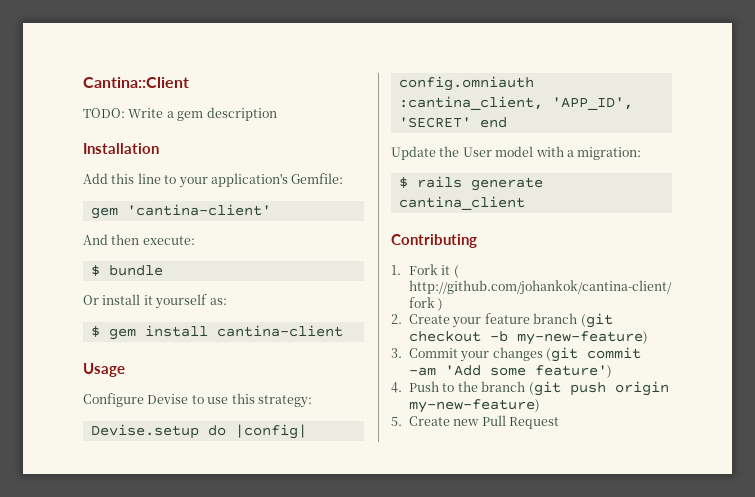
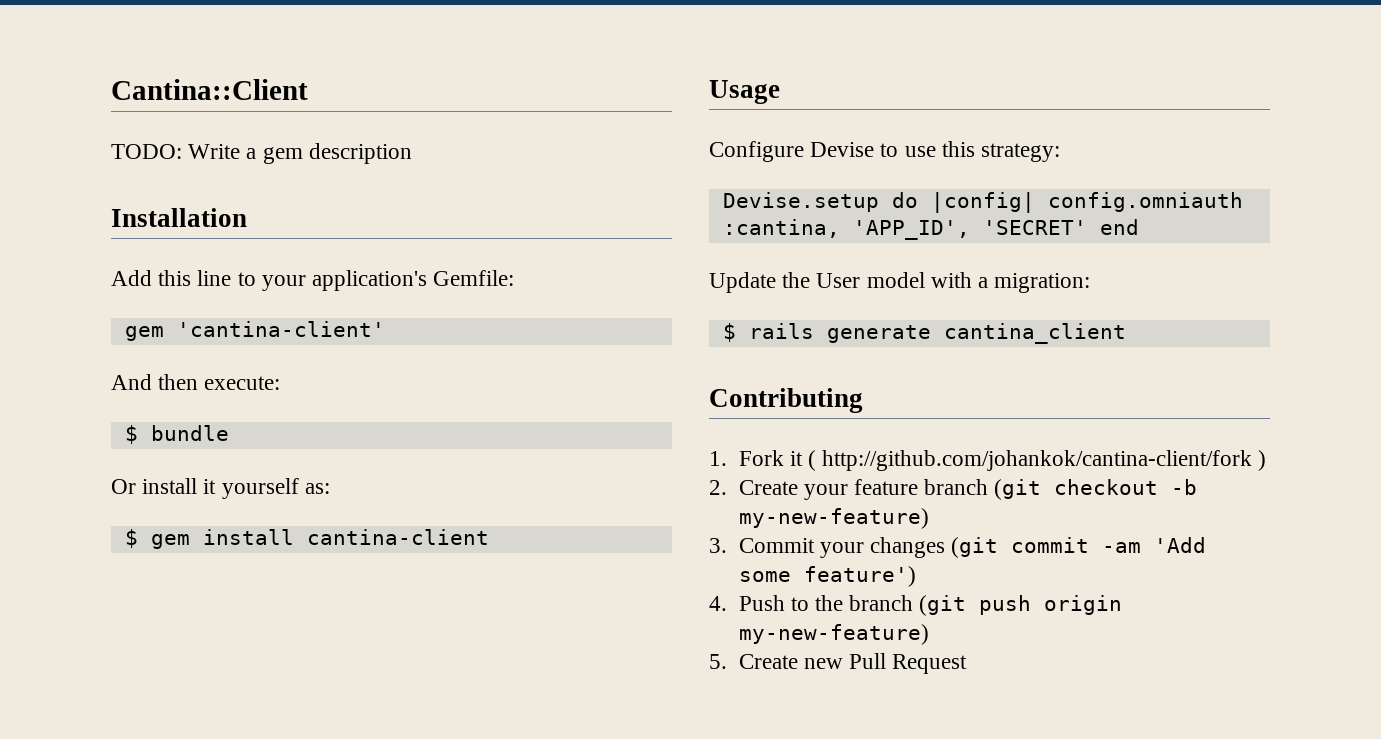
- Devise.setup do |config| config.omniauth :cantina_client, 'APP_ID', 'SECRET' end
+ Devise.setup do |config| config.omniauth :cantina, 'APP_ID', 'SECRET' end

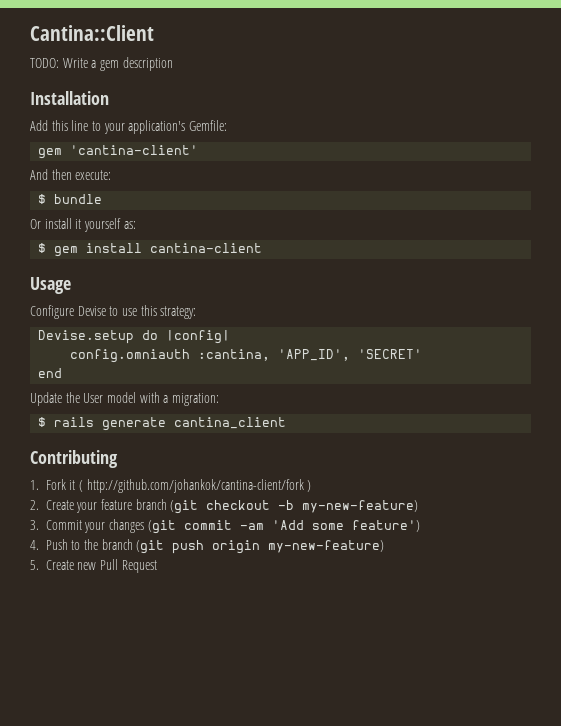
- Devise.setup do |config| config.omniauth :cantina, 'APP_ID', 'SECRET' end
+ Devise.setup do |config|
+ config.omniauth :cantina, 'APP_ID', 'SECRET'
+ end

